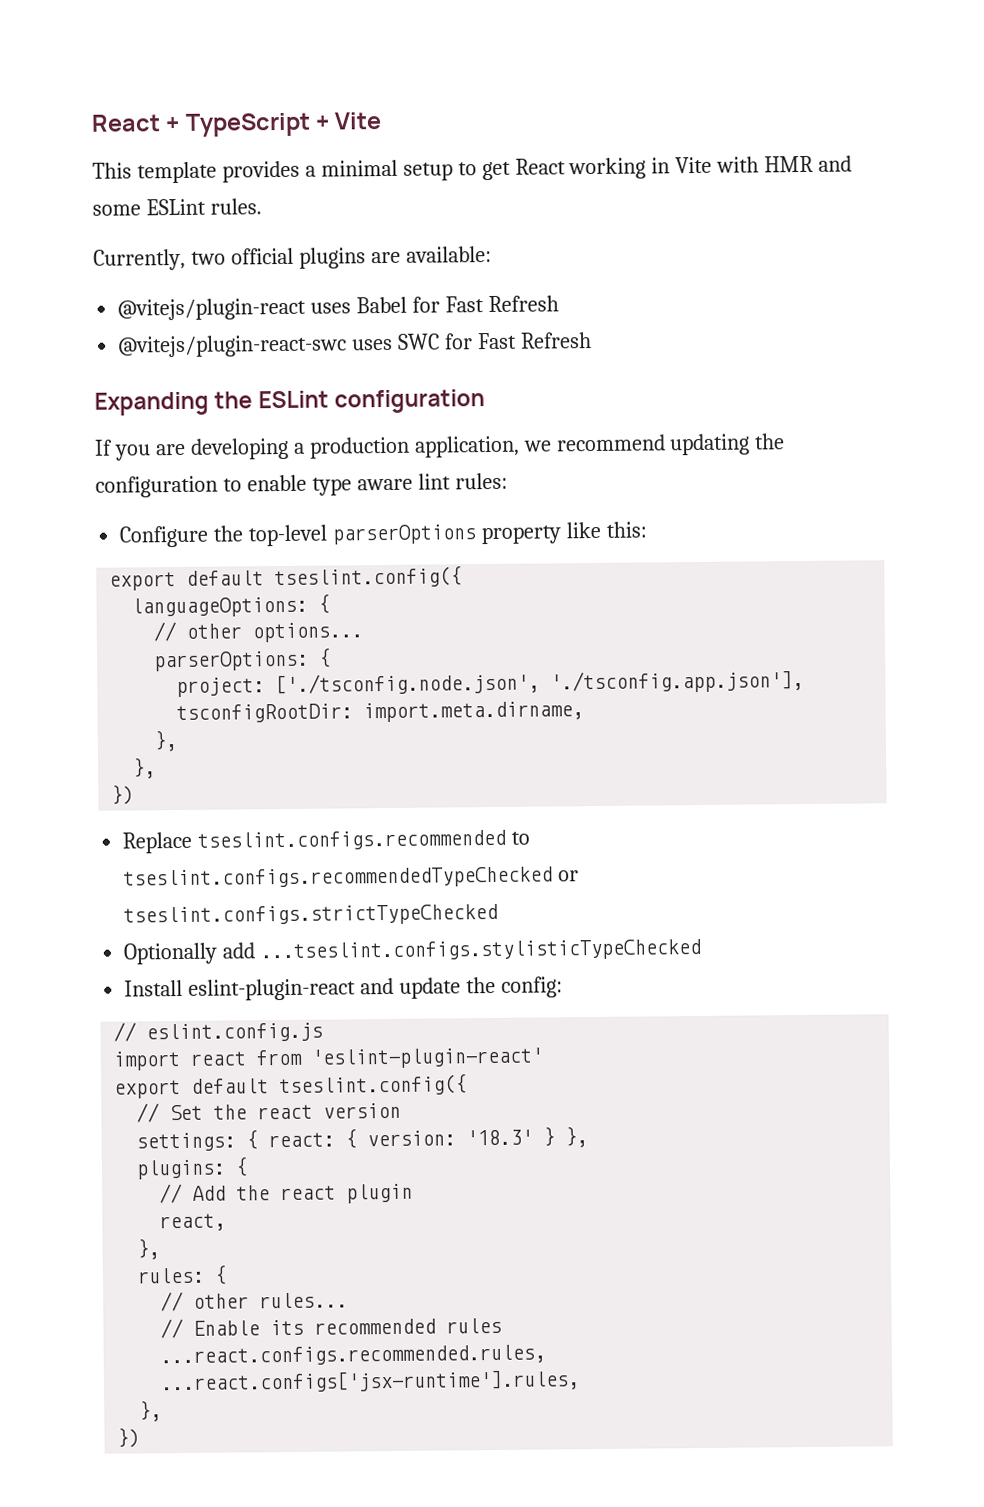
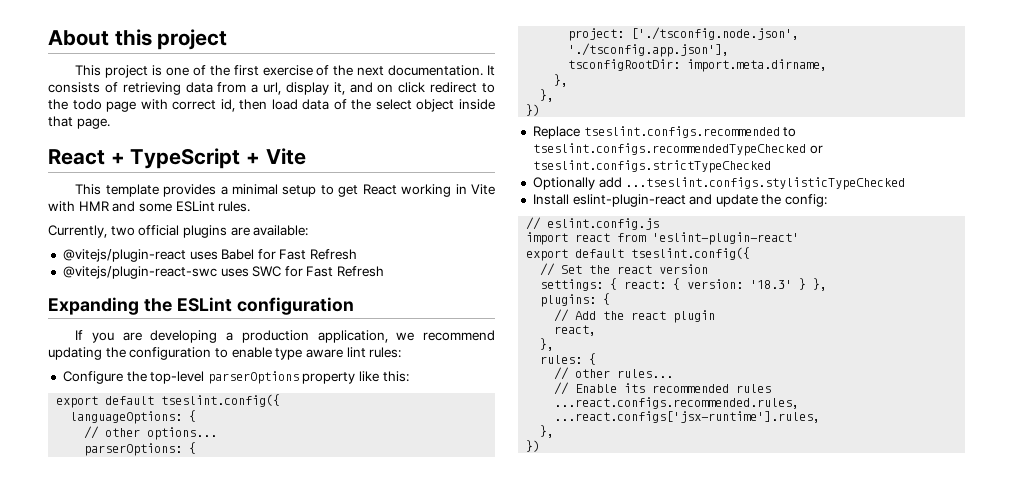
+ About this project
+ This project is one of the first exercise of the next documentation. It consists of retrieving data from a url, display it, and on click redirect to the todo page with correct id, then load data of the select object inside that page.

